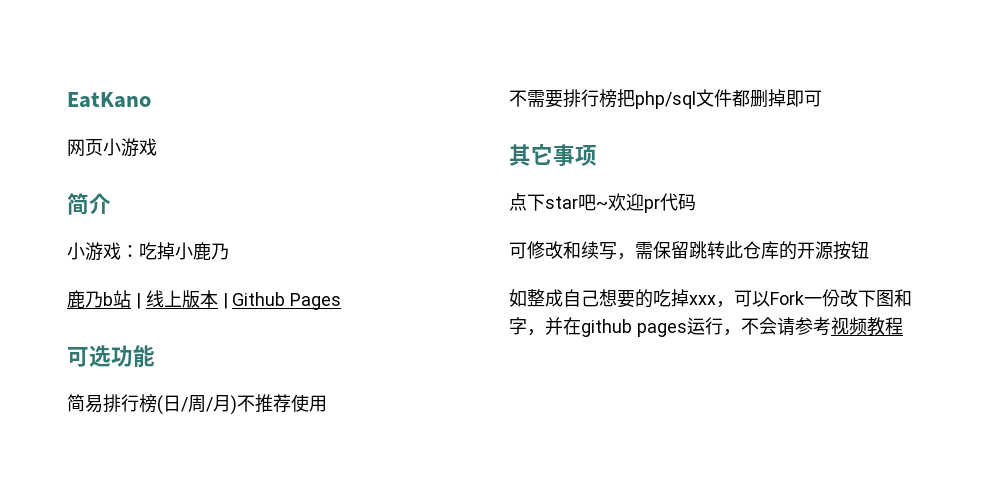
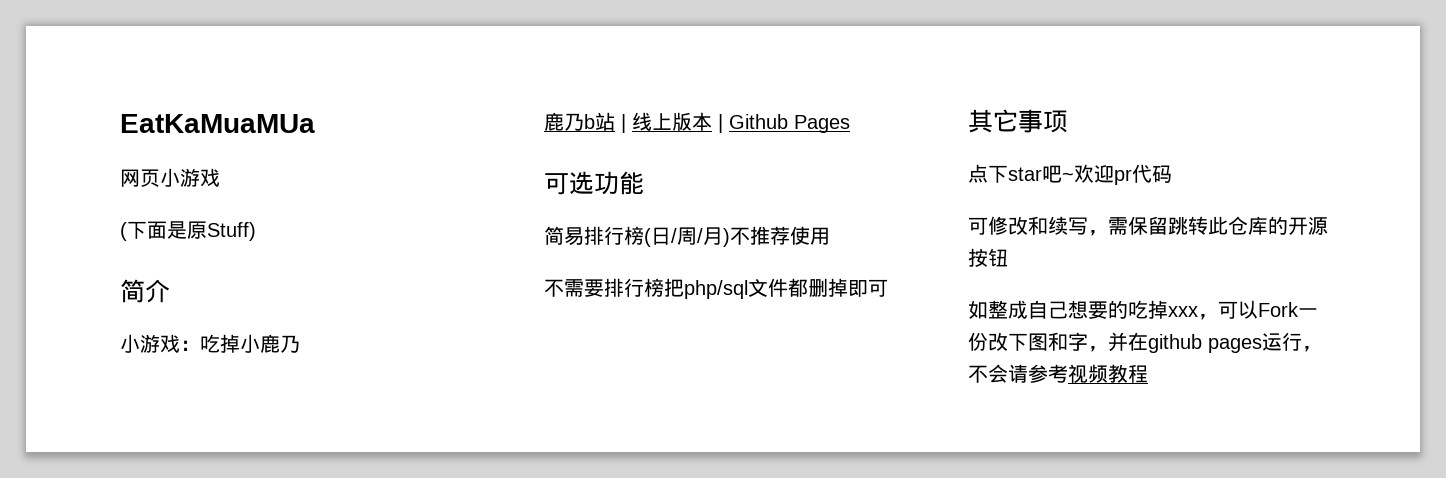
- EatKano
+ EatKaMuaMUa
+ (下面是原Stuff)

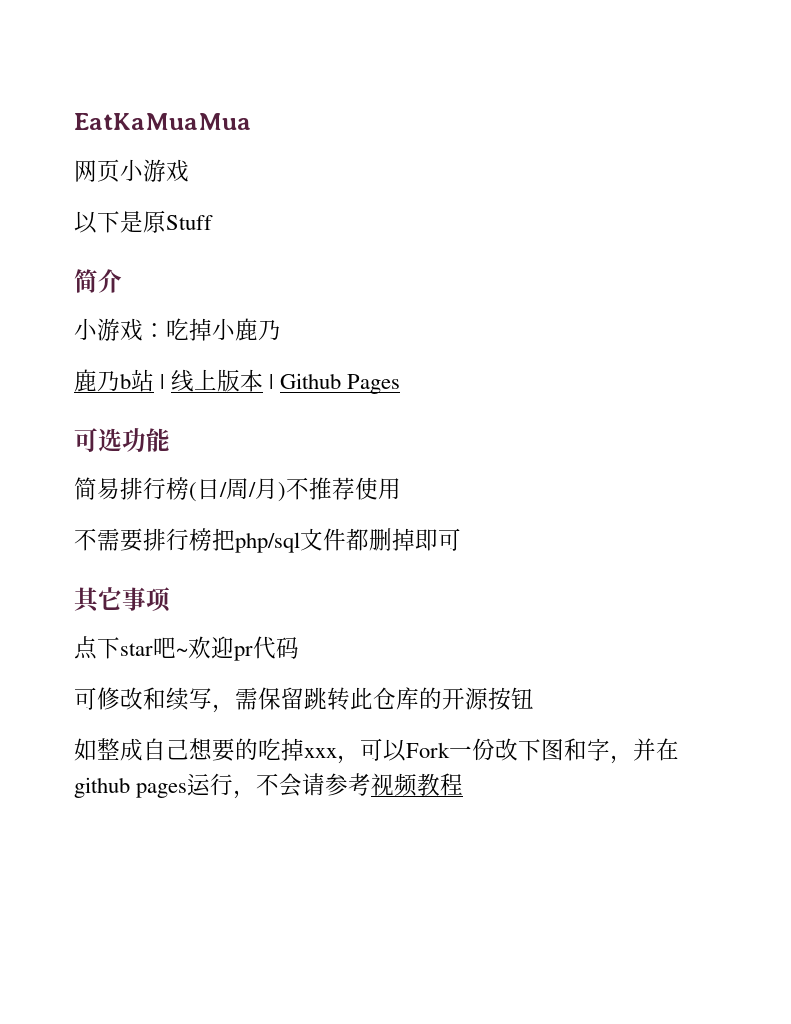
- EatKaMuaMUa
+ EatKaMuaMua
- (下面是原Stuff)
+ 以下是原Stuff

